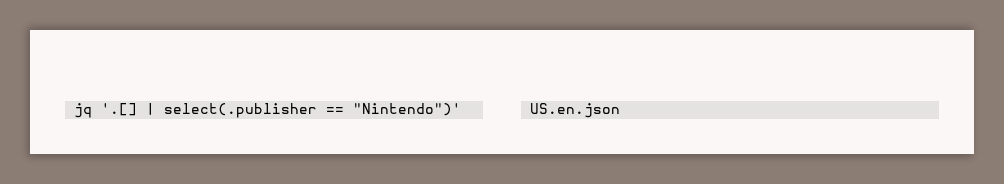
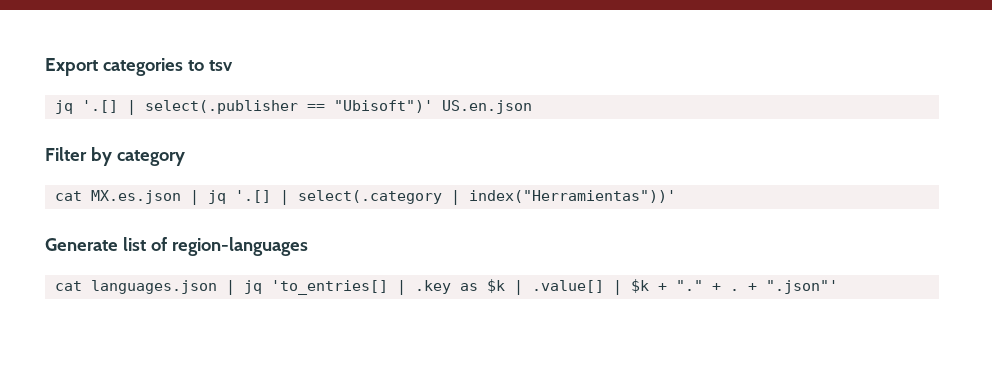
+ Export categories to tsv
- jq '.[] | select(.publisher == "Nintendo")' US.en.json
+ jq '.[] | select(.publisher == "Ubisoft")' US.en.json
+ Filter by category
+ cat MX.es.json | jq '.[] | select(.category | index("Herramientas"))'
+ Generate list of region-languages
+ cat languages.json | jq 'to_entries[] | .key as $k | .value[] | $k + "." + . + ".json"'

